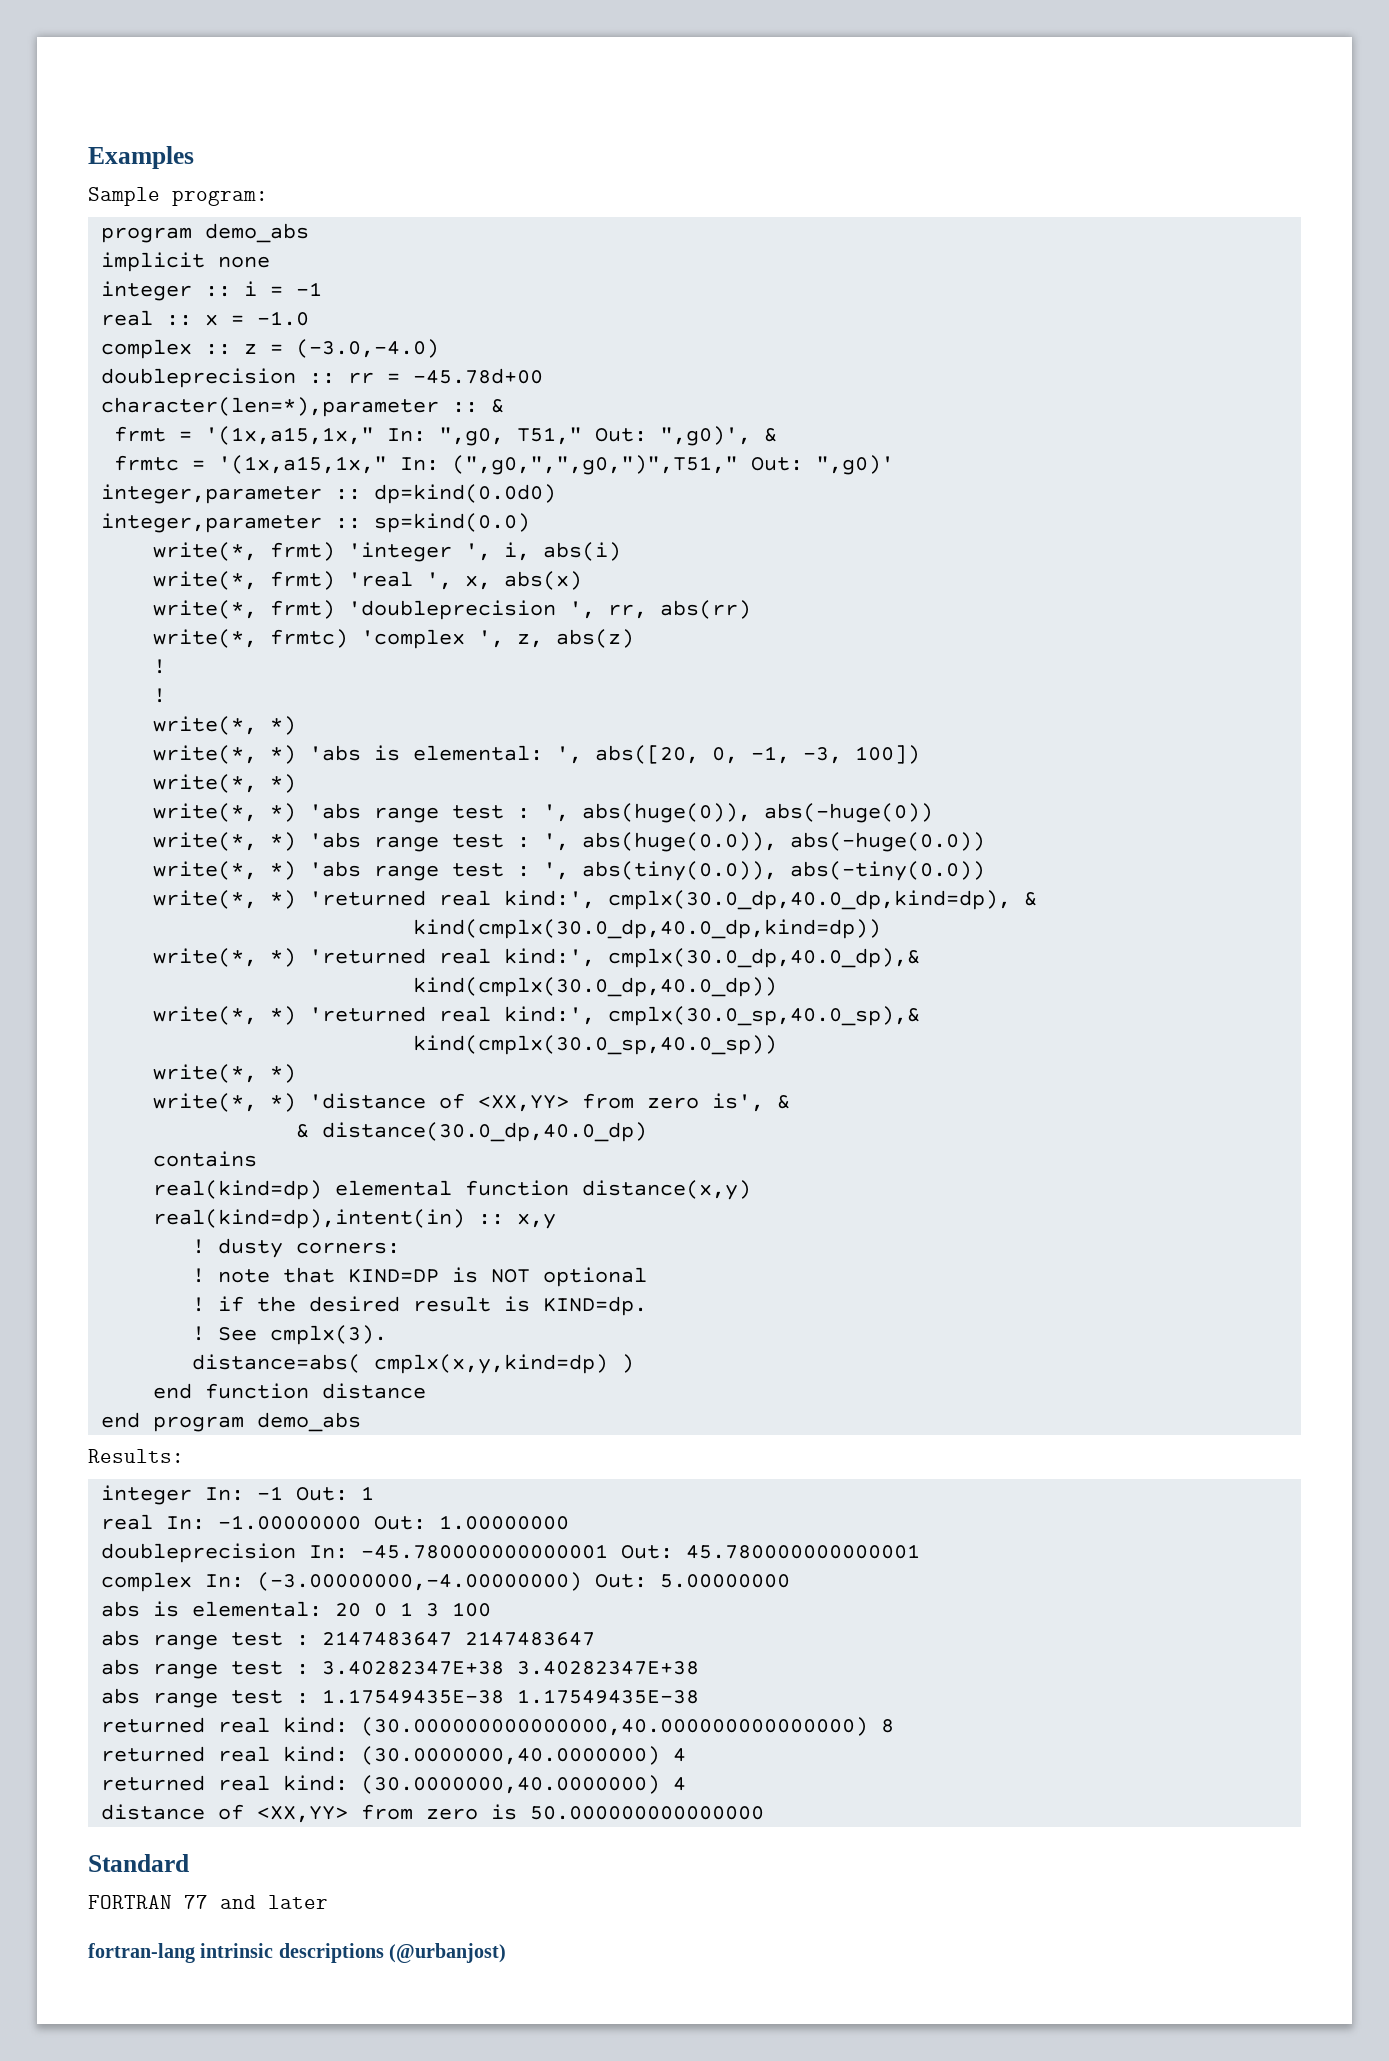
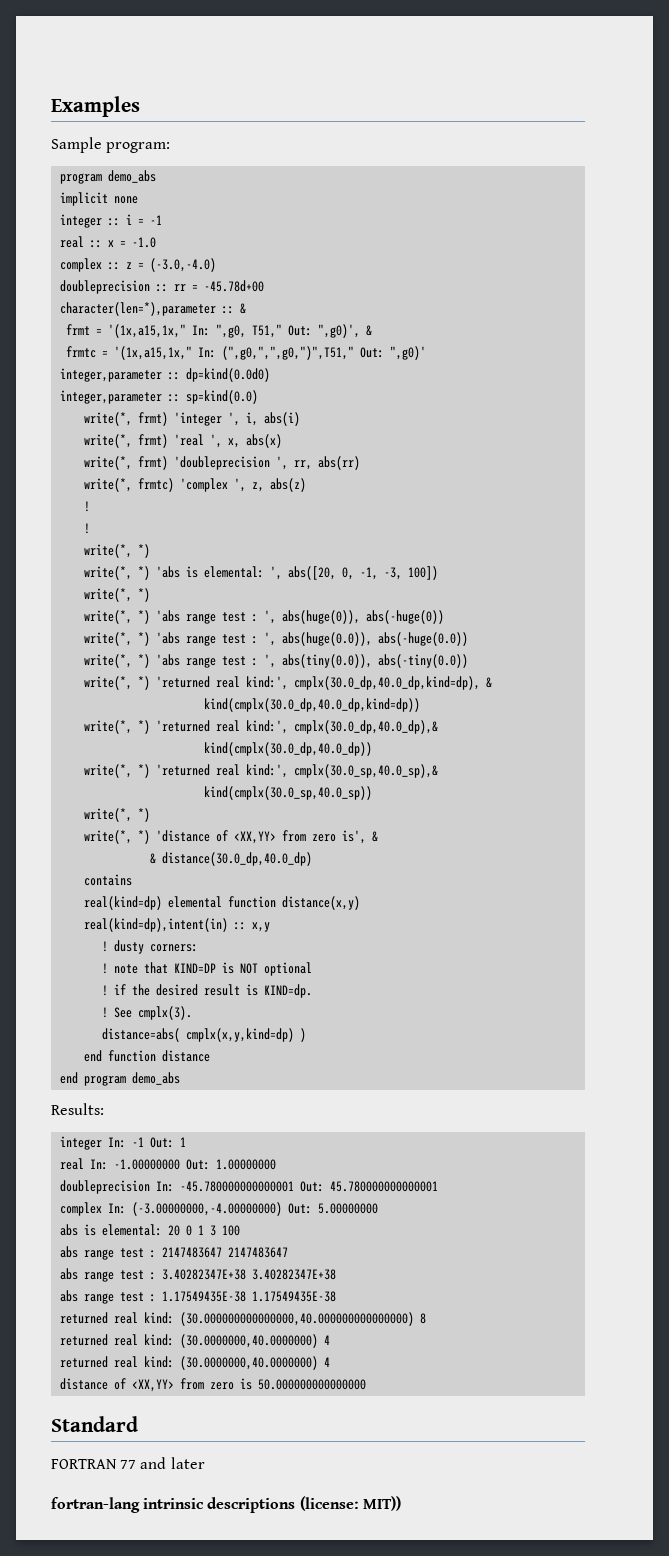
- fortran-lang intrinsic descriptions (@urbanjost)
+ fortran-lang intrinsic descriptions (license: MIT))

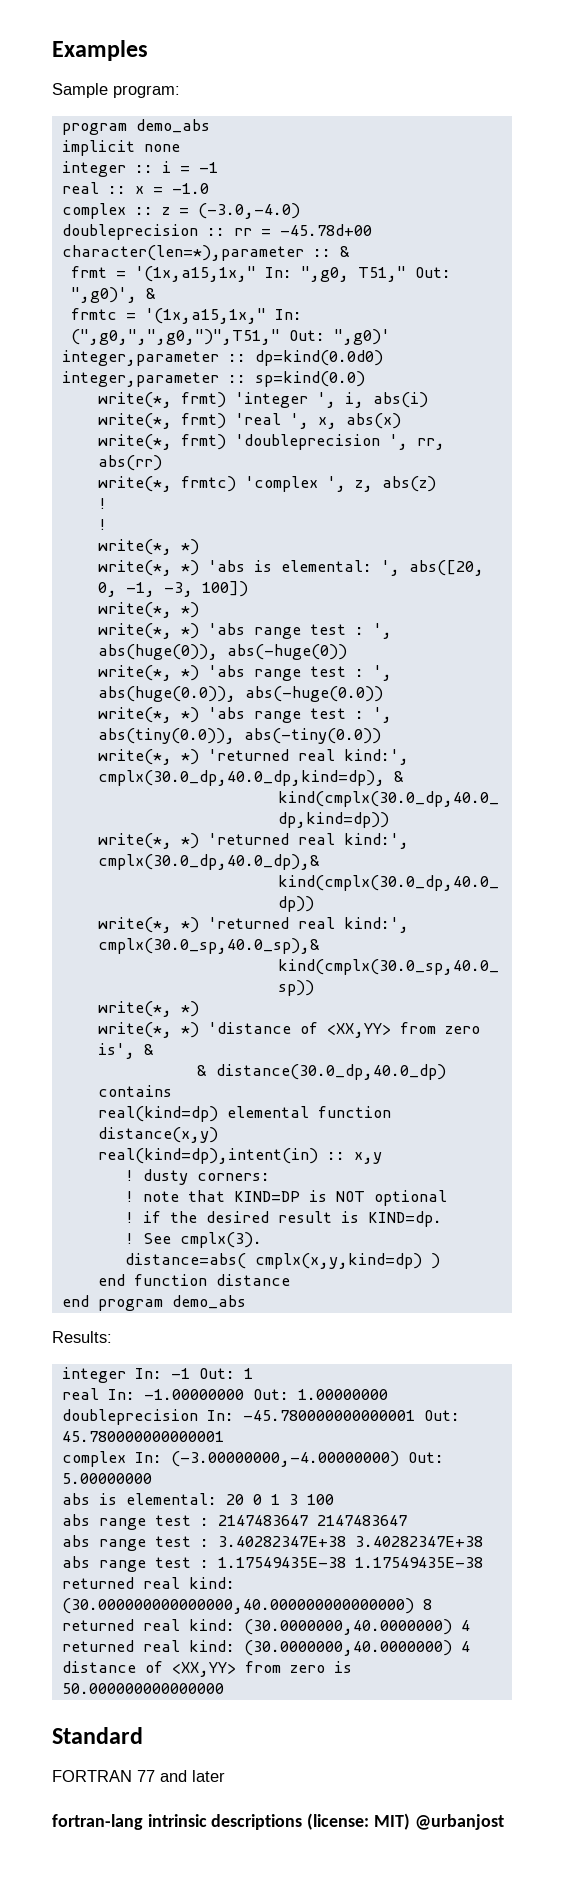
- fortran-lang intrinsic descriptions (license: MIT))
+ fortran-lang intrinsic descriptions (license: MIT) @urbanjost

